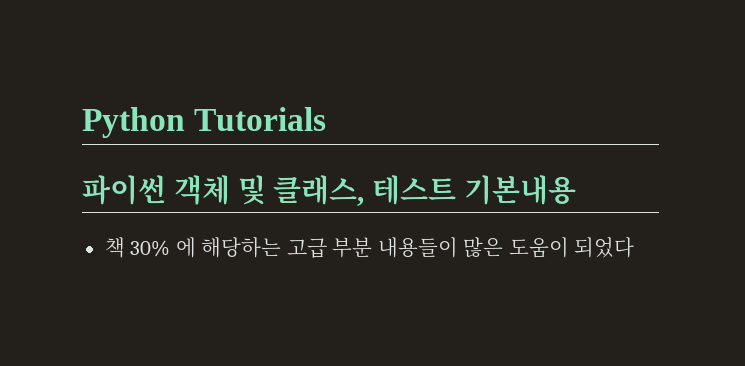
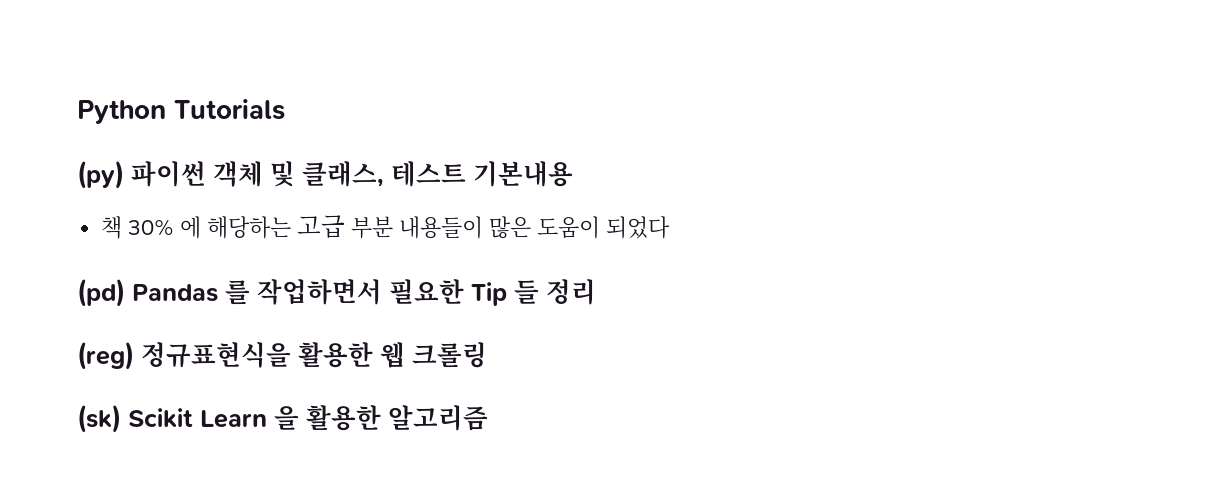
- 파이썬 객체 및 클래스, 테스트 기본내용
+ (py) 파이썬 객체 및 클래스, 테스트 기본내용
+ (pd) Pandas 를 작업하면서 필요한 Tip 들 정리
+ (reg) 정규표현식을 활용한 웹 크롤링
+ (sk) Scikit Learn 을 활용한 알고리즘

